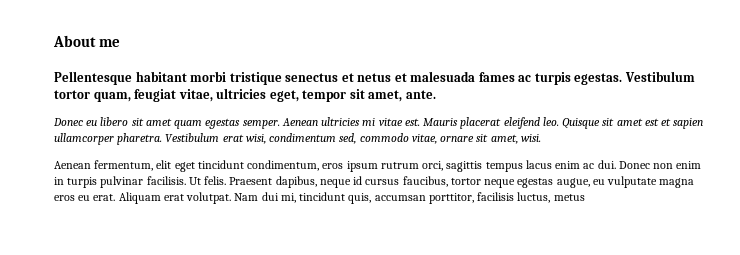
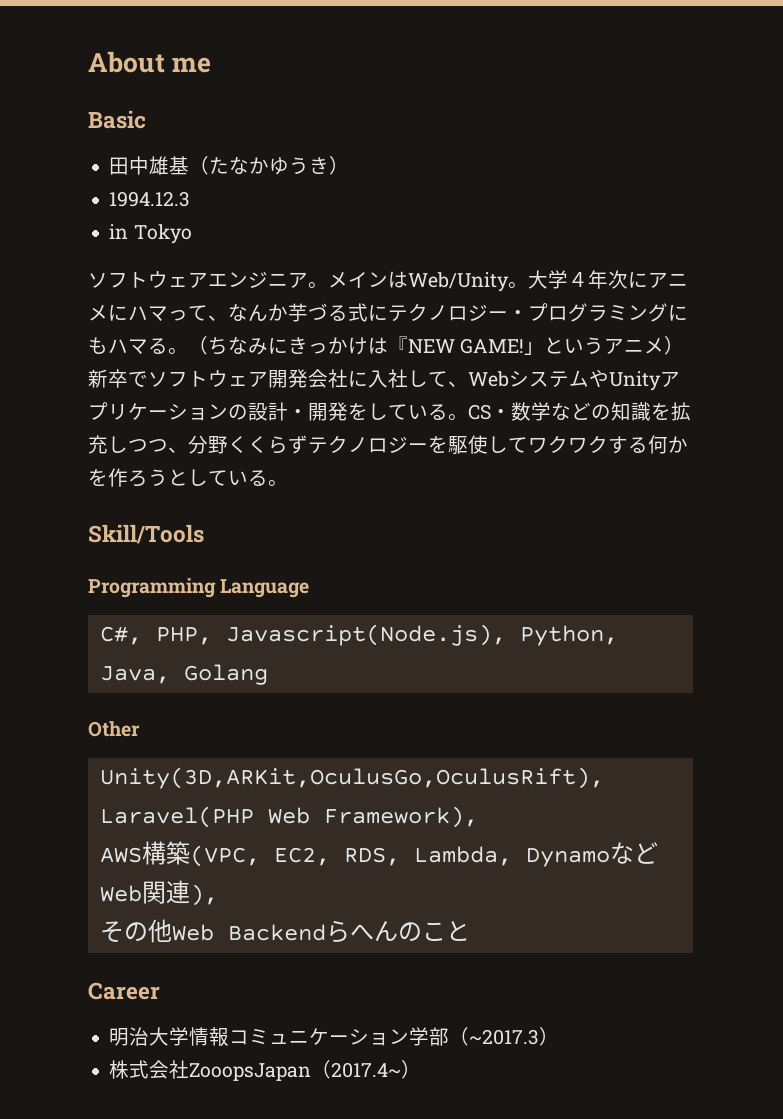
- Pellentesque habitant morbi tristique senectus et netus et malesuada fames ac turpis egestas. Vestibulum tortor quam, feugiat vitae, ultricies eget, tempor sit amet, ante.
- Donec eu libero sit amet quam egestas semper. Aenean ultricies mi vitae est. Mauris placerat eleifend leo. Quisque sit amet est et sapien ullamcorper pharetra. Vestibulum erat wisi, condimentum sed, commodo vitae, ornare sit amet, wisi.
- Aenean fermentum, elit eget tincidunt condimentum, eros ipsum rutrum orci, sagittis tempus lacus enim ac dui. Donec non enim in turpis pulvinar facilisis. Ut felis. Praesent dapibus, neque id cursus faucibus, tortor neque egestas augue, eu vulputate magna eros eu erat. Aliquam erat volutpat. Nam dui mi, tincidunt quis, accumsan porttitor, facilisis luctus, metus
+ Basic
+ 田中雄基（たなかゆうき）
+ 1994.12.3
+ in Tokyo
+ ソフトウェアエンジニア。メインはWeb/Unity。大学４年次にアニメにハマって、なんか芋づる式にテクノロジー・プログラミングにもハマる。（ちなみにきっかけは『NEW GAME!」というアニメ）新卒でソフトウェア開発会社に入社して、WebシステムやUnityアプリケーションの設計・開発をしている。CS・数学などの知識を拡充しつつ、分野くくらずテクノロジーを駆使してワクワクする何かを作ろうとしている。
+ Skill/Tools
+ Programming Language
+ C#, PHP, Javascript(Node.js), Python, Java, Golang
+ Other
+ Unity(3D,ARKit,OculusGo,OculusRift), Laravel(PHP Web Framework),
+ AWS構築(VPC, EC2, RDS, Lambda, DynamoなどWeb関連),
+ その他Web Backendらへんのこと
+ Career
+ 明治大学情報コミュニケーション学部（~2017.3）
+ 株式会社ZooopsJapan（2017.4~）

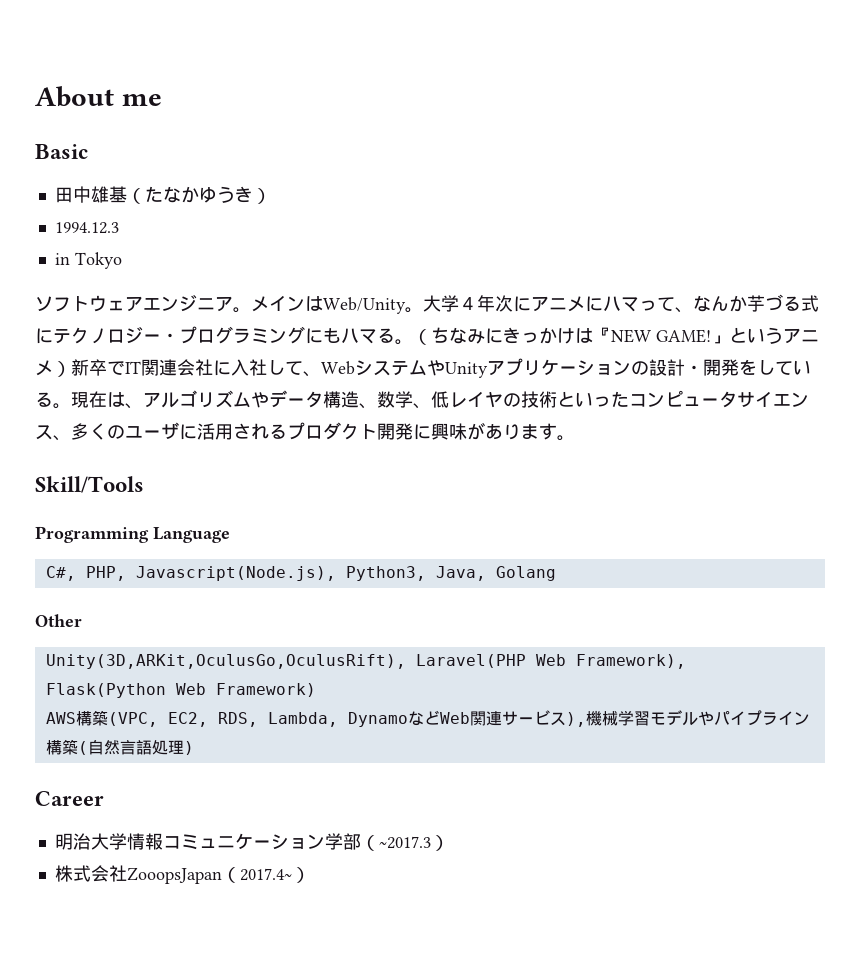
- （ちなみにきっかけは『NEW GAME!」というアニメ）新卒でソフトウェア開発会社に入社して、WebシステムやUnityアプリケーションの設計・開発をしている。
+ （ちなみにきっかけは『NEW GAME!」というアニメ）新卒でIT関連会社に入社して、WebシステムやUnityアプリケーションの設計・開発をしている。
- CS・数学などの知識を拡充しつつ、分野くくらずテクノロジーを駆使してワクワクする何かを作ろうとしている。
+ 現在は、アルゴリズムやデータ構造、数学、低レイヤの技術といったコンピュータサイエンス、多くのユーザに活用されるプロダクト開発に興味があります。
- C#, PHP, Javascript(Node.js), Python, Java, Golang
+ C#, PHP, Javascript(Node.js), Python3, Java, Golang
- Unity(3D,ARKit,OculusGo,OculusRift), Laravel(PHP Web Framework),
+ Unity(3D,ARKit,OculusGo,OculusRift), Laravel(PHP Web Framework), Flask(Python Web Framework)
- AWS構築(VPC, EC2, RDS, Lambda, DynamoなどWeb関連),
- その他Web Backendらへんのこと
+ AWS構築(VPC, EC2, RDS, Lambda, DynamoなどWeb関連サービス),機械学習モデルやパイプライン構築(自然言語処理)

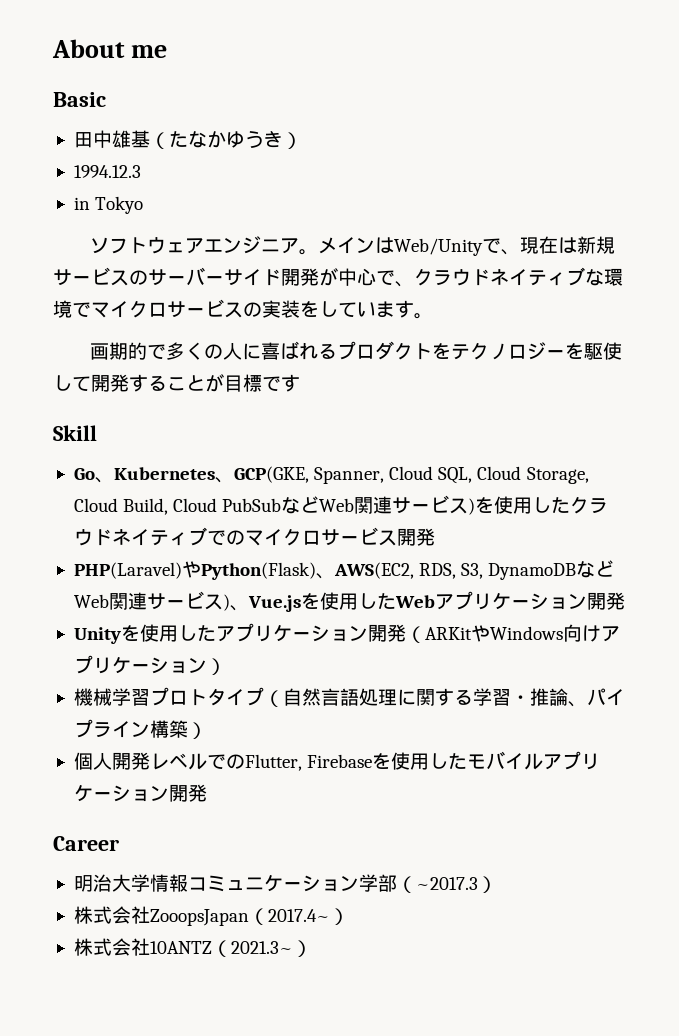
- メインはWeb/Unity。大学４年次にアニメにハマって、なんか芋づる式にテクノロジー・プログラミングにもハマる。（ちなみにきっかけは『NEW GAME!」というアニメ）新卒でIT関連会社に入社して、WebシステムやUnityアプリケーションの設計・開発をしている。現在は、アルゴリズムやデータ構造、数学、低レイヤの技術といったコンピュータサイエンス、多くのユーザに活用されるプロダクト開発に興味があります。
- Skill/Tools
- Programming Language
- C#, PHP, Javascript(Node.js), Python3, Java, Golang
- Other
- Unity(3D,ARKit,OculusGo,OculusRift), Laravel(PHP Web Framework), Flask(Python Web Framework)
- AWS構築(VPC, EC2, RDS, Lambda, DynamoなどWeb関連サービス),機械学習モデルやパイプライン構築(自然言語処理)
+ メインはWeb/Unityで、現在は新規サービスのサーバーサイド開発が中心で、クラウドネイティブな環境でマイクロサービスの実装をしています。
+ 画期的で多くの人に喜ばれるプロダクトをテクノロジーを駆使して開発することが目標です
+ Skill
+ Go、Kubernetes、GCP(GKE, Spanner, Cloud SQL, Cloud Storage, Cloud Build, Cloud PubSubなどWeb関連サービス)を使用したクラウドネイティブでのマイクロサービス開発
+ PHP(Laravel)やPython(Flask)、AWS(EC2, RDS, S3, DynamoDBなどWeb関連サービス)、Vue.jsを使用したWebアプリケーション開発
+ Unityを使用したアプリケーション開発（ARKitやWindows向けアプリケーション）
+ 機械学習プロトタイプ（自然言語処理に関する学習・推論、パイプライン構築）
+ 個人開発レベルでのFlutter, Firebaseを使用したモバイルアプリケーション開発
+ 株式会社10ANTZ（2021.3~）

